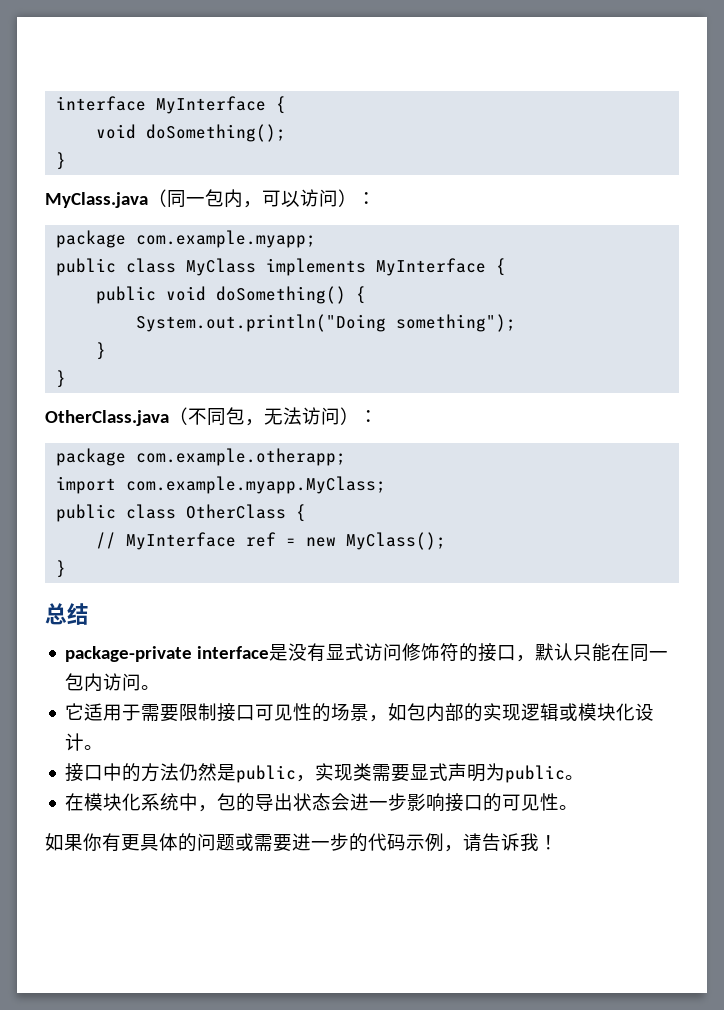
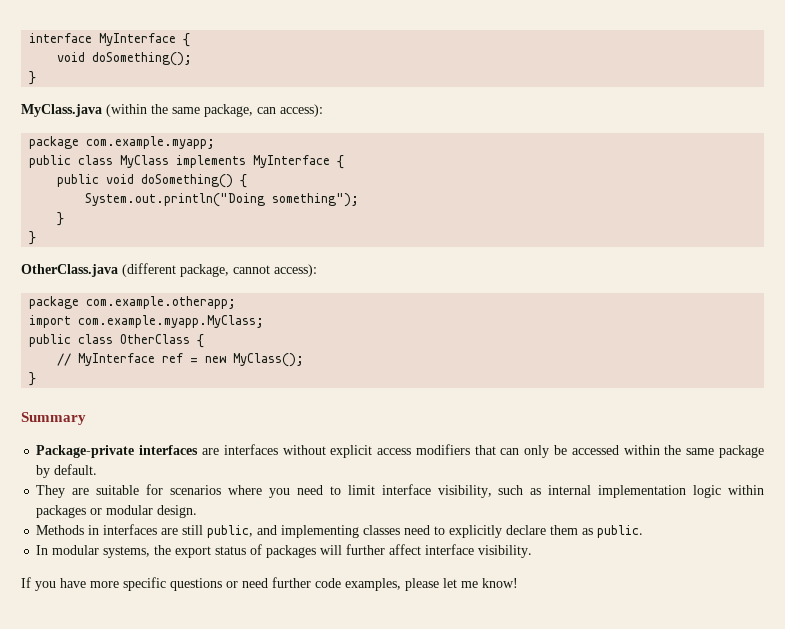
- MyClass.java（同一包内，可以访问）：
+ MyClass.java (within the same package, can access):
- OtherClass.java（不同包，无法访问）：
+ OtherClass.java (different package, cannot access):
- 总结
- package-private interface是没有显式访问修饰符的接口，默认只能在同一包内访问。
- 它适用于需要限制接口可见性的场景，如包内部的实现逻辑或模块化设计。
- 接口中的方法仍然是public，实现类需要显式声明为public。
- 在模块化系统中，包的导出状态会进一步影响接口的可见性。
- 如果你有更具体的问题或需要进一步的代码示例，请告诉我！
+ Summary
+ Package-private interfaces are interfaces without explicit access modifiers that can only be accessed within the same package by default.
+ They are suitable for scenarios where you need to limit interface visibility, such as internal implementation logic within packages or modular design.
+ Methods in interfaces are still public, and implementing classes need to explicitly declare them as public.
+ In modular systems, the export status of packages will further affect interface visibility.
+ If you have more specific questions or need further code examples, please let me know!

